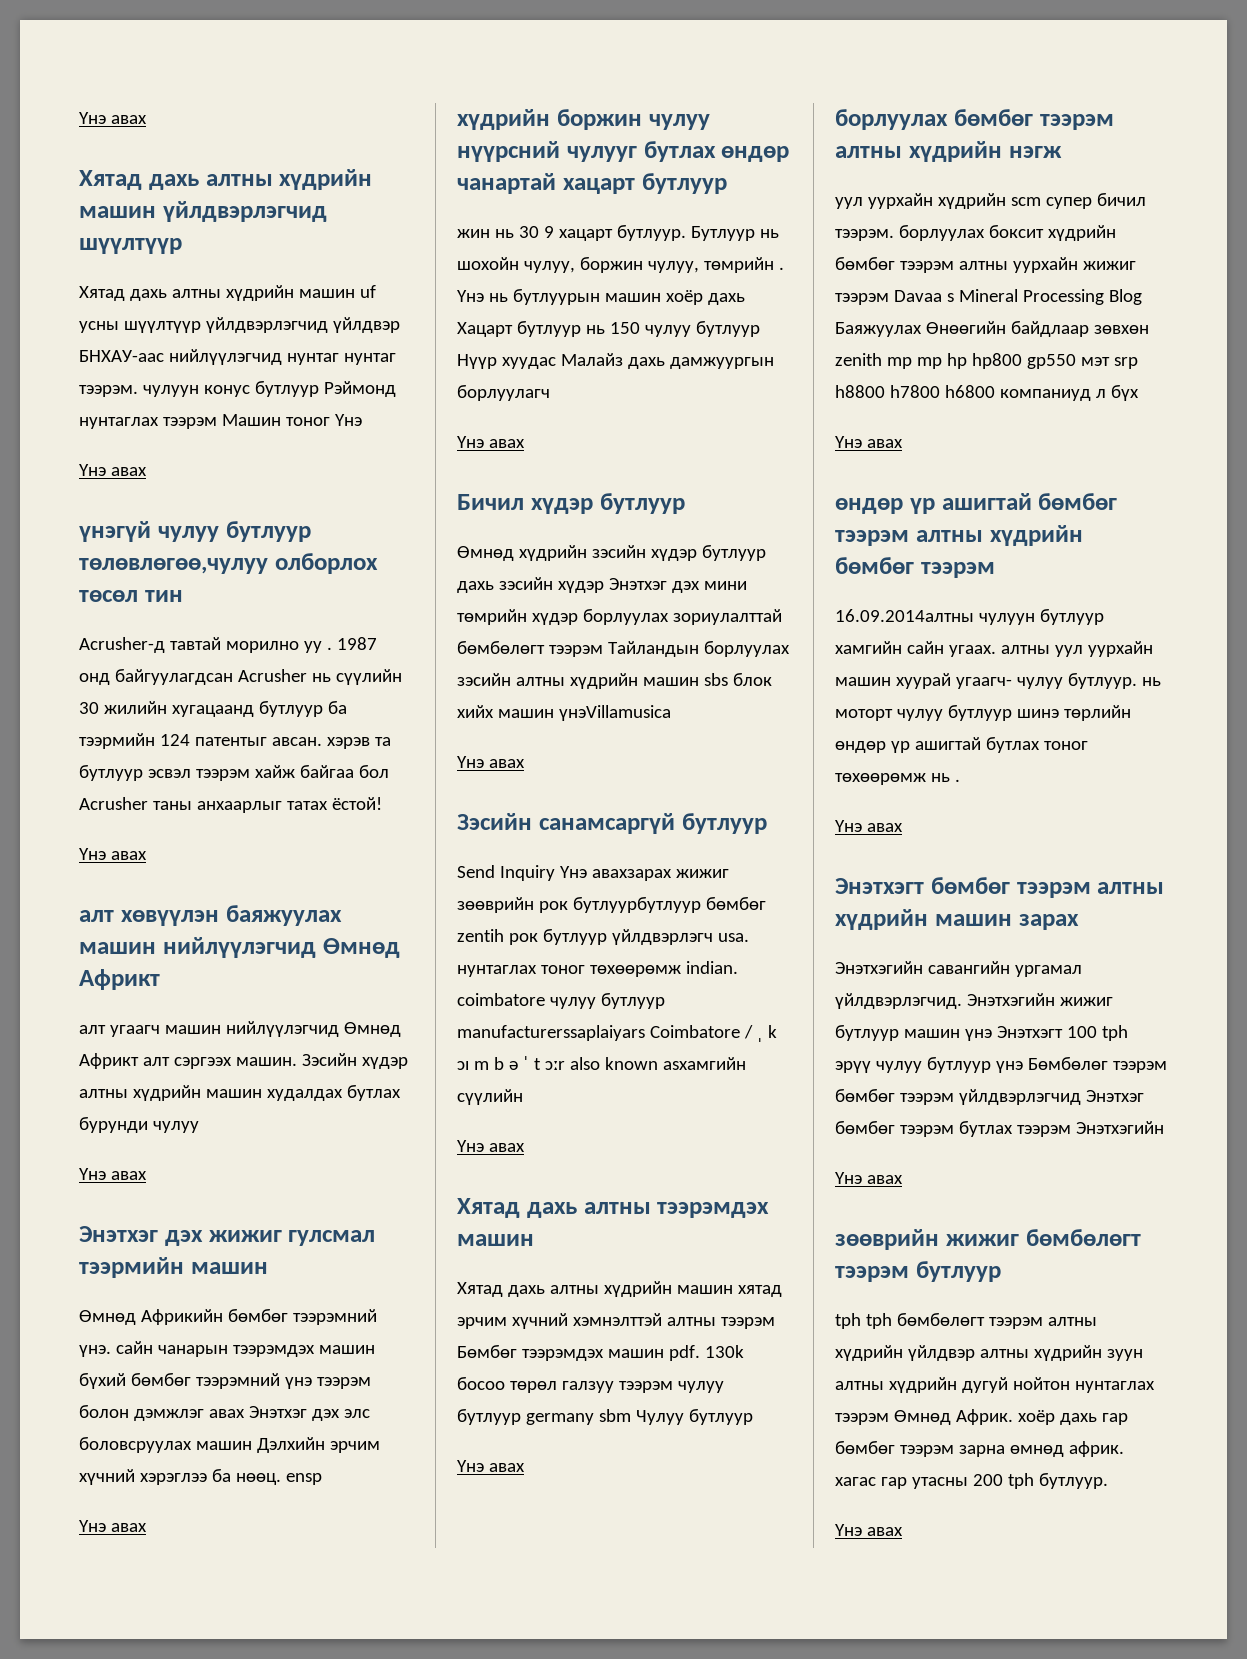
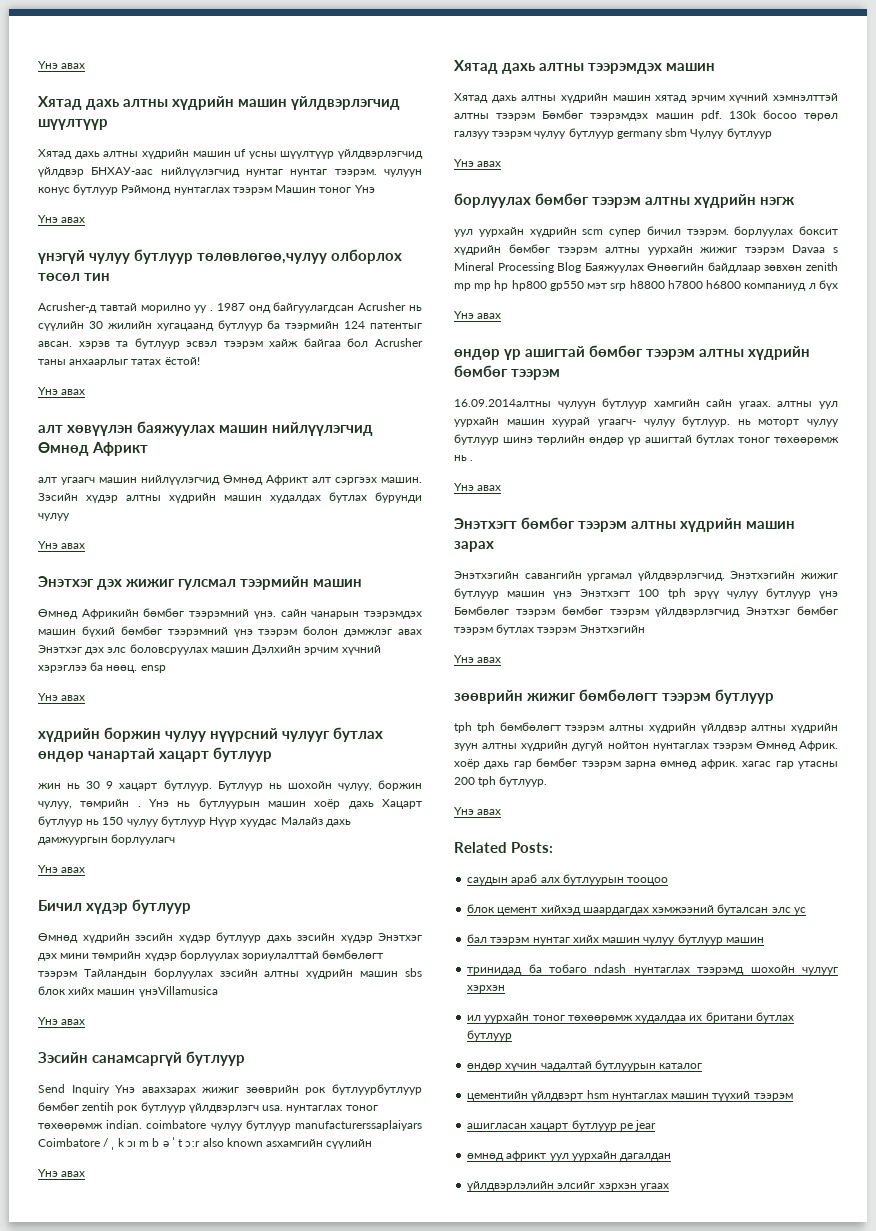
+ Related Posts:
+ саудын араб алх бутлуурын тооцоо
+ блок цемент хийхэд шаардагдах хэмжээний буталсан элс ус
+ бал тээрэм нунтаг хийх машин чулуу бутлуур машин
+ тринидад ба тобаго ndash нунтаглах тээрэмд шохойн чулууг хэрхэн
+ ил уурхайн тоног төхөөрөмж худалдаа их британи бутлах бутлуур
+ өндөр хүчин чадалтай бутлуурын каталог
+ цементийн үйлдвэрт hsm нунтаглах машин түүхий тээрэм
+ ашигласан хацарт бутлуур pe jear
+ өмнөд африкт уул уурхайн дагалдан
+ үйлдвэрлэлийн элсийг хэрхэн угаах

